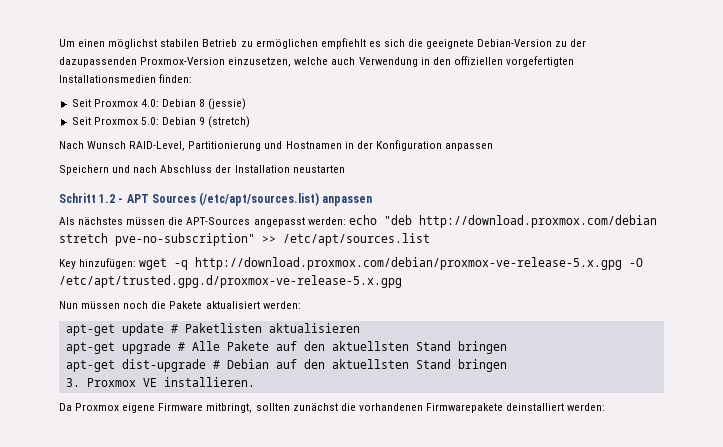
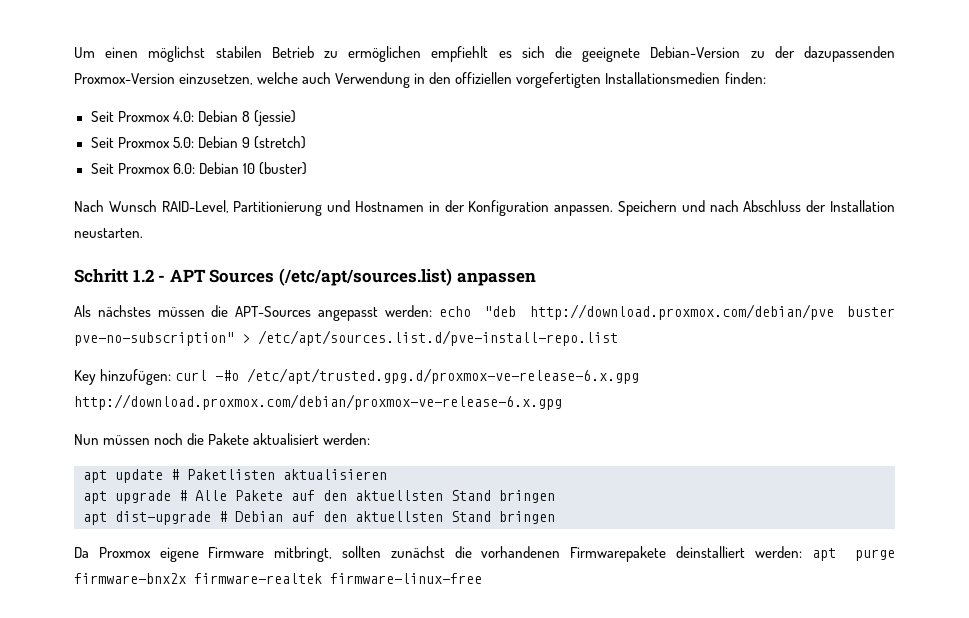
+ Seit Proxmox 6.0: Debian 10 (buster)
- Nach Wunsch RAID-Level, Partitionierung und Hostnamen in der Konfiguration anpassen
- Speichern und nach Abschluss der Installation neustarten
+ Nach Wunsch RAID-Level, Partitionierung und Hostnamen in der Konfiguration anpassen. Speichern und nach Abschluss der Installation neustarten.
- Als nächstes müssen die APT-Sources angepasst werden: echo "deb http://download.proxmox.com/debian stretch pve-no-subscription" >> /etc/apt/sources.list
- Key hinzufügen: wget -q http://download.proxmox.com/debian/proxmox-ve-release-5.x.gpg -O /etc/apt/trusted.gpg.d/proxmox-ve-release-5.x.gpg
+ Als nächstes müssen die APT-Sources angepasst werden: echo "deb http://download.proxmox.com/debian/pve buster pve-no-subscription" > /etc/apt/sources.list.d/pve-install-repo.list
+ Key hinzufügen: curl -#o /etc/apt/trusted.gpg.d/proxmox-ve-release-6.x.gpg http://download.proxmox.com/debian/proxmox-ve-release-6.x.gpg
- apt-get update # Paketlisten aktualisieren
+ apt update # Paketlisten aktualisieren
- apt-get upgrade # Alle Pakete auf den aktuellsten Stand bringen
+ apt upgrade # Alle Pakete auf den aktuellsten Stand bringen
- apt-get dist-upgrade # Debian auf den aktuellsten Stand bringen
+ apt dist-upgrade # Debian auf den aktuellsten Stand bringen
- 3. Proxmox VE installieren.
- Da Proxmox eigene Firmware mitbringt, sollten zunächst die vorhandenen Firmwarepakete deinstalliert werden:
+ Da Proxmox eigene Firmware mitbringt, sollten zunächst die vorhandenen Firmwarepakete deinstalliert werden: apt purge firmware-bnx2x firmware-realtek firmware-linux-free

